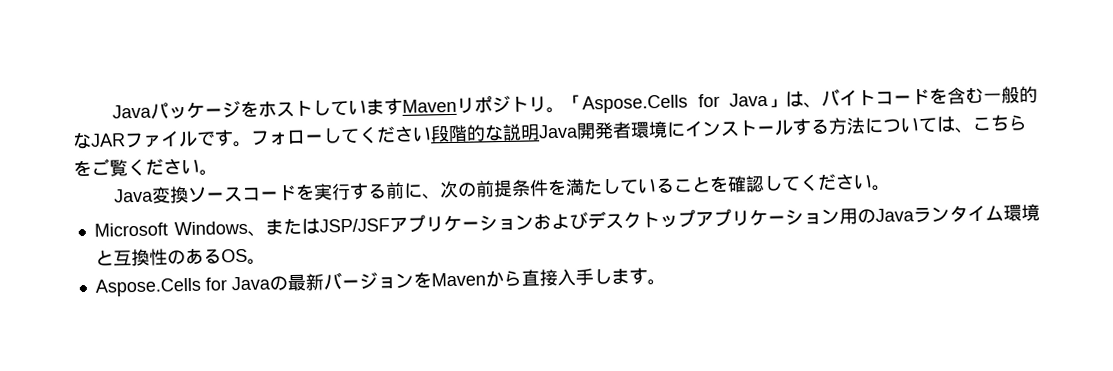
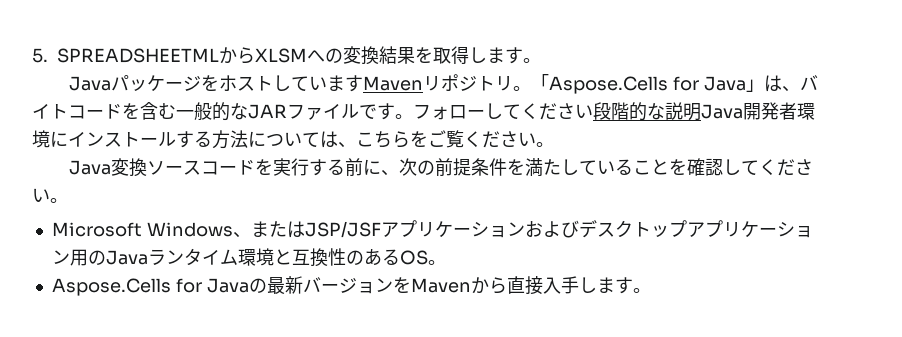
+ 5. SPREADSHEETMLからXLSMへの変換結果を取得します。

